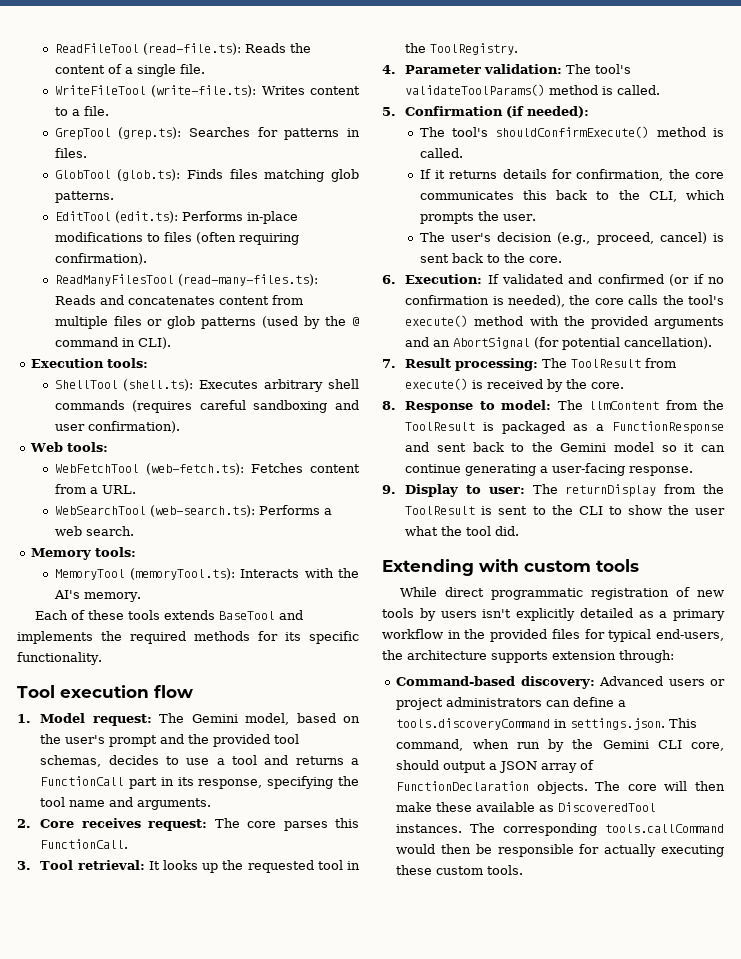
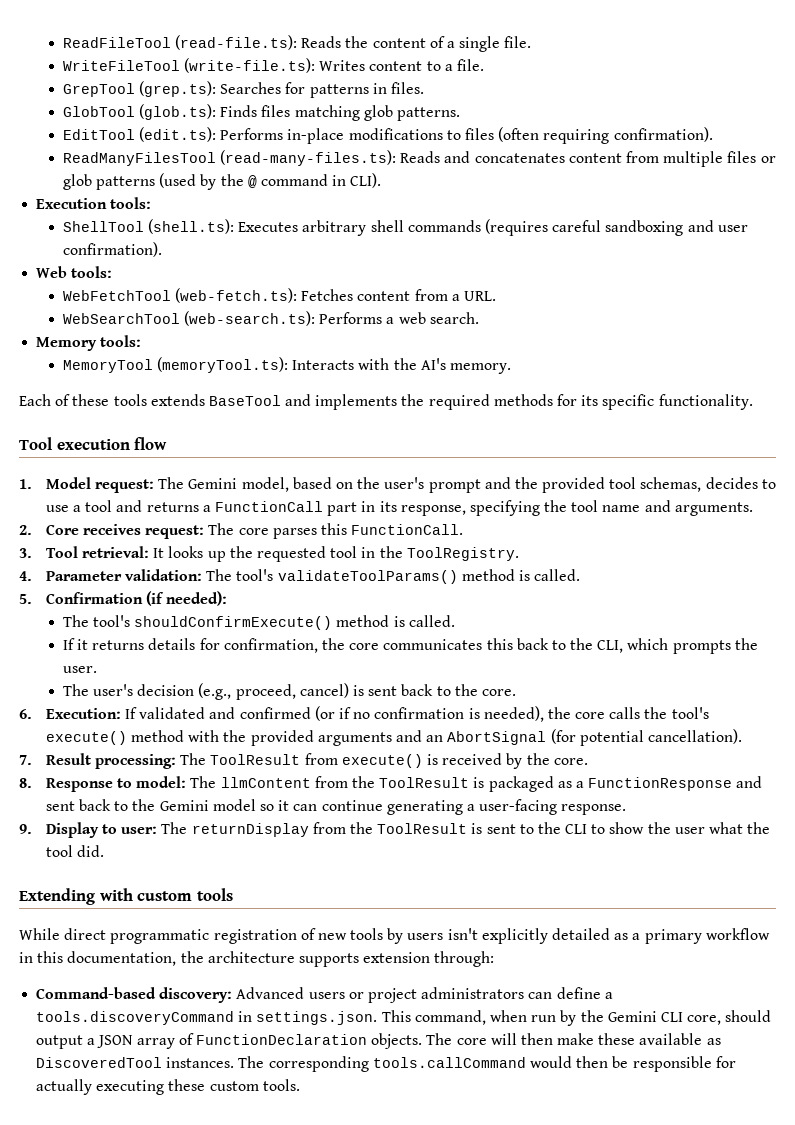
- While direct programmatic registration of new tools by users isn't explicitly detailed as a primary workflow in the provided files for typical end-users, the architecture supports extension through:
+ While direct programmatic registration of new tools by users isn't explicitly detailed as a primary workflow in this documentation, the architecture supports extension through:

